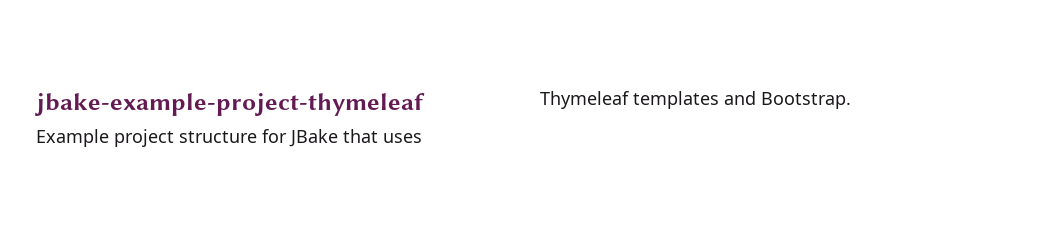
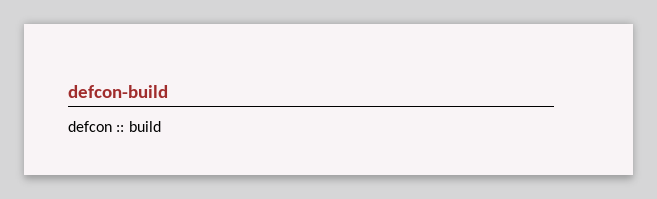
- jbake-example-project-thymeleaf
- Example project structure for JBake that uses Thymeleaf templates and Bootstrap.
+ defcon-build
+ defcon :: build

